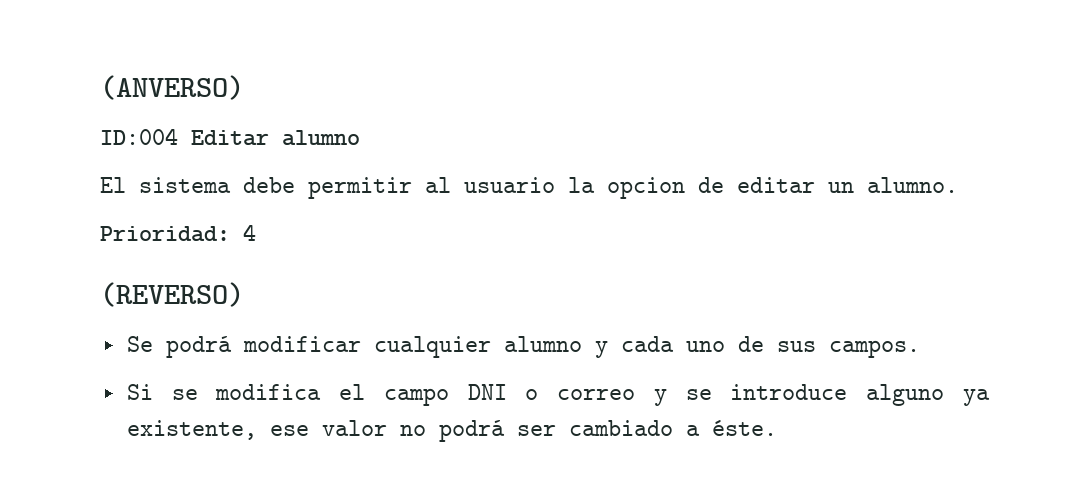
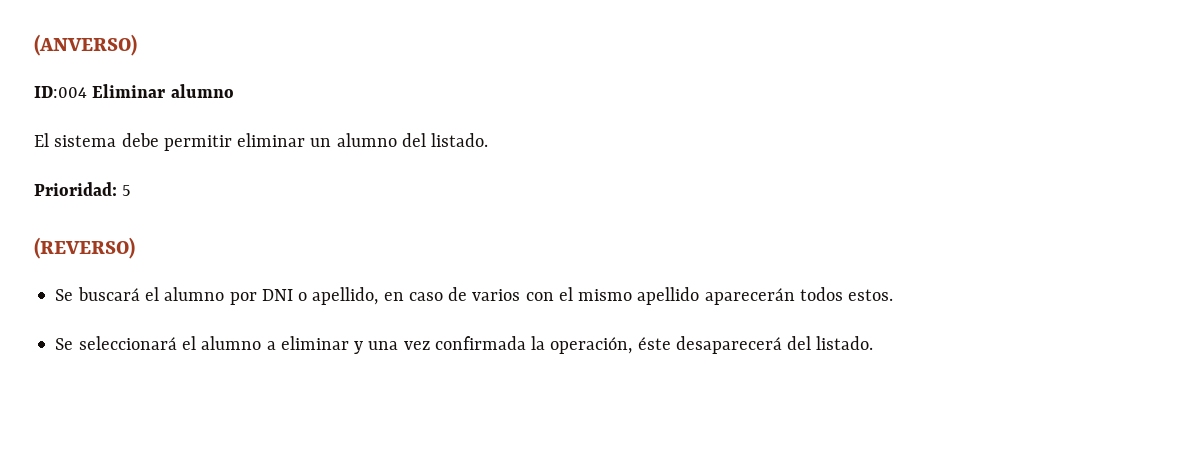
- ID:004 Editar alumno
+ ID:004 Eliminar alumno
- El sistema debe permitir al usuario la opcion de editar un alumno.
+ El sistema debe permitir eliminar un alumno del listado.
- Prioridad: 4
+ Prioridad: 5
- Se podrá modificar cualquier alumno y cada uno de sus campos.
- Si se modifica el campo DNI o correo y se introduce alguno ya existente, ese valor no podrá ser cambiado a éste.
+ Se buscará el alumno por DNI o apellido, en caso de varios con el mismo apellido aparecerán todos estos.
+ Se seleccionará el alumno a eliminar y una vez confirmada la operación, éste desaparecerá del listado.

